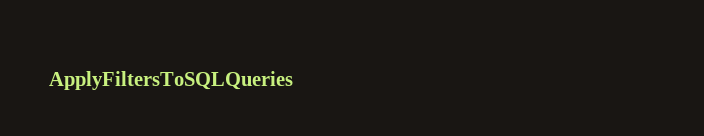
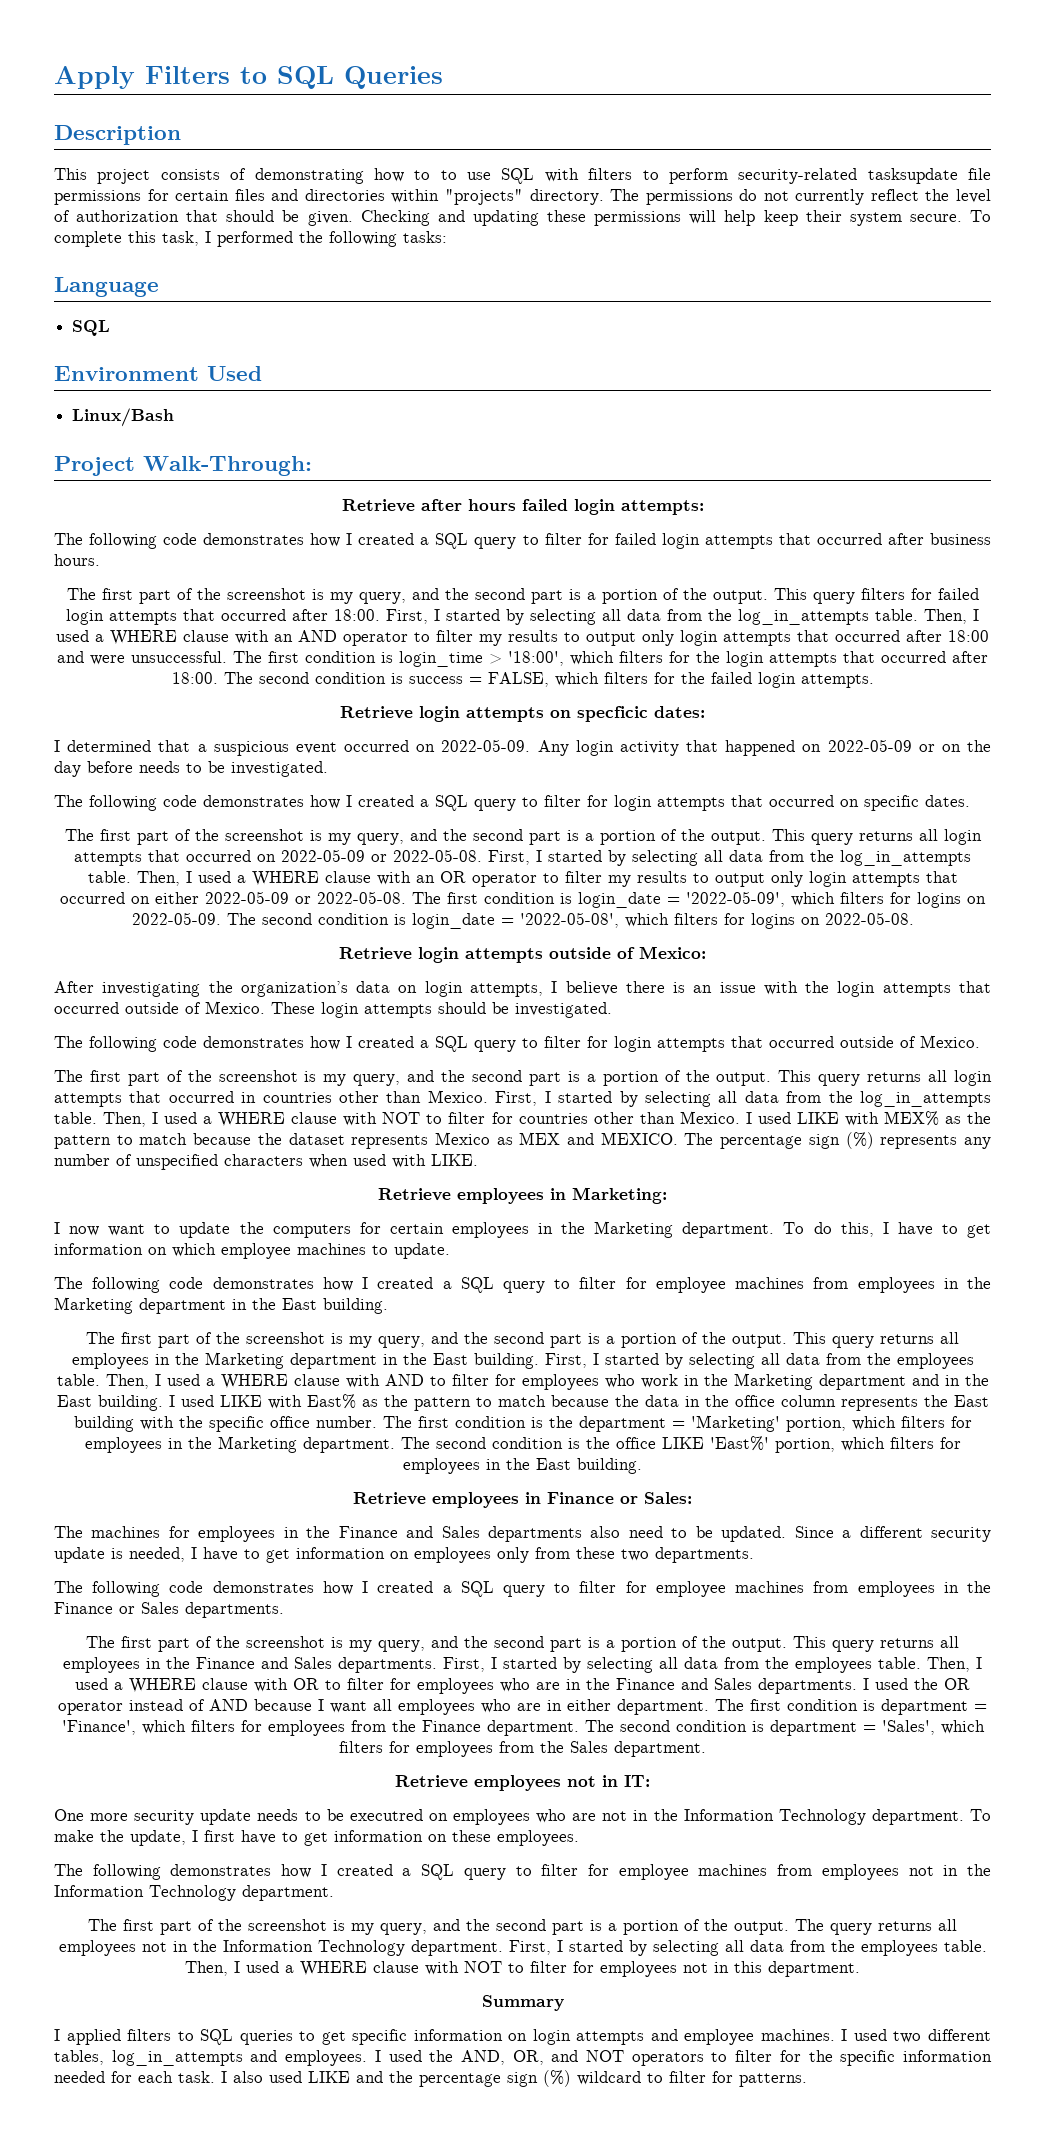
- ApplyFiltersToSQLQueries
+ Apply Filters to SQL Queries
+ Description
+ This project consists of demonstrating how to to use SQL with filters to perform security-related tasksupdate file permissions for certain files and directories within "projects" directory. The permissions do not currently reflect the level of authorization that should be given. Checking and updating these permissions will help keep their system secure. To complete this task, I performed the following tasks:
+ Language
+ SQL
+ Environment Used
+ Linux/Bash
+ Project Walk-Through:
+ Retrieve after hours failed login attempts:
+ The following code demonstrates how I created a SQL query to filter for failed login attempts that occurred after business hours.
+ The first part of the screenshot is my query, and the second part is a portion of the output. This query filters for failed login attempts that occurred after 18:00. First, I started by selecting all data from the log_in_attempts table. Then, I used a WHERE clause with an AND operator to filter my results to output only login attempts that occurred after 18:00 and were unsuccessful. The first condition is login_time > '18:00', which filters for the login attempts that occurred after 18:00. The second condition is success = FALSE, which filters for the failed login attempts.
+ Retrieve login attempts on specficic dates:
+ I determined that a suspicious event occurred on 2022-05-09. Any login activity that happened on 2022-05-09 or on the day before needs to be investigated.
+ The following code demonstrates how I created a SQL query to filter for login attempts that occurred on specific dates.
+ The first part of the screenshot is my query, and the second part is a portion of the output. This query returns all login attempts that occurred on 2022-05-09 or 2022-05-08. First, I started by selecting all data from the log_in_attempts table. Then, I used a WHERE clause with an OR operator to filter my results to output only login attempts that occurred on either 2022-05-09 or 2022-05-08. The first condition is login_date = '2022-05-09', which filters for logins on 2022-05-09. The second condition is login_date = '2022-05-08', which filters for logins on 2022-05-08.
+ Retrieve login attempts outside of Mexico:
+ After investigating the organization’s data on login attempts, I believe there is an issue with the login attempts that occurred outside of Mexico. These login attempts should be investigated.
+ The following code demonstrates how I created a SQL query to filter for login attempts that occurred outside of Mexico.
+ The first part of the screenshot is my query, and the second part is a portion of the output. This query returns all login attempts that occurred in countries other than Mexico. First, I started by selecting all data from the log_in_attempts table. Then, I used a WHERE clause with NOT to filter for countries other than Mexico. I used LIKE with MEX% as the pattern to match because the dataset represents Mexico as MEX and MEXICO. The percentage sign (%) represents any number of unspecified characters when used with LIKE.
+ Retrieve employees in Marketing:
+ I now want to update the computers for certain employees in the Marketing department. To do this, I have to get information on which employee machines to update.
+ The following code demonstrates how I created a SQL query to filter for employee machines from employees in the Marketing department in the East building.
+ The first part of the screenshot is my query, and the second part is a portion of the output. This query returns all employees in the Marketing department in the East building. First, I started by selecting all data from the employees table. Then, I used a WHERE clause with AND to filter for employees who work in the Marketing department and in the East building. I used LIKE with East% as the pattern to match because the data in the office column represents the East building with the specific office number. The first condition is the department = 'Marketing' portion, which filters for employees in the Marketing department. The second condition is the office LIKE 'East%' portion, which filters for employees in the East building.
+ Retrieve employees in Finance or Sales:
+ The machines for employees in the Finance and Sales departments also need to be updated. Since a different security update is needed, I have to get information on employees only from these two departments.
+ The following code demonstrates how I created a SQL query to filter for employee machines from employees in the Finance or Sales departments.
+ The first part of the screenshot is my query, and the second part is a portion of the output. This query returns all employees in the Finance and Sales departments. First, I started by selecting all data from the employees table. Then, I used a WHERE clause with OR to filter for employees who are in the Finance and Sales departments. I used the OR operator instead of AND because I want all employees who are in either department. The first condition is department = 'Finance', which filters for employees from the Finance department. The second condition is department = 'Sales', which filters for employees from the Sales department.
+ Retrieve employees not in IT:
+ One more security update needs to be executred on employees who are not in the Information Technology department. To make the update, I first have to get information on these employees.
+ The following demonstrates how I created a SQL query to filter for employee machines from employees not in the Information Technology department.
+ The first part of the screenshot is my query, and the second part is a portion of the output. The query returns all employees not in the Information Technology department. First, I started by selecting all data from the employees table. Then, I used a WHERE clause with NOT to filter for employees not in this department.
+ Summary
+ I applied filters to SQL queries to get specific information on login attempts and employee machines. I used two different tables, log_in_attempts and employees. I used the AND, OR, and NOT operators to filter for the specific information needed for each task. I also used LIKE and the percentage sign (%) wildcard to filter for patterns.

